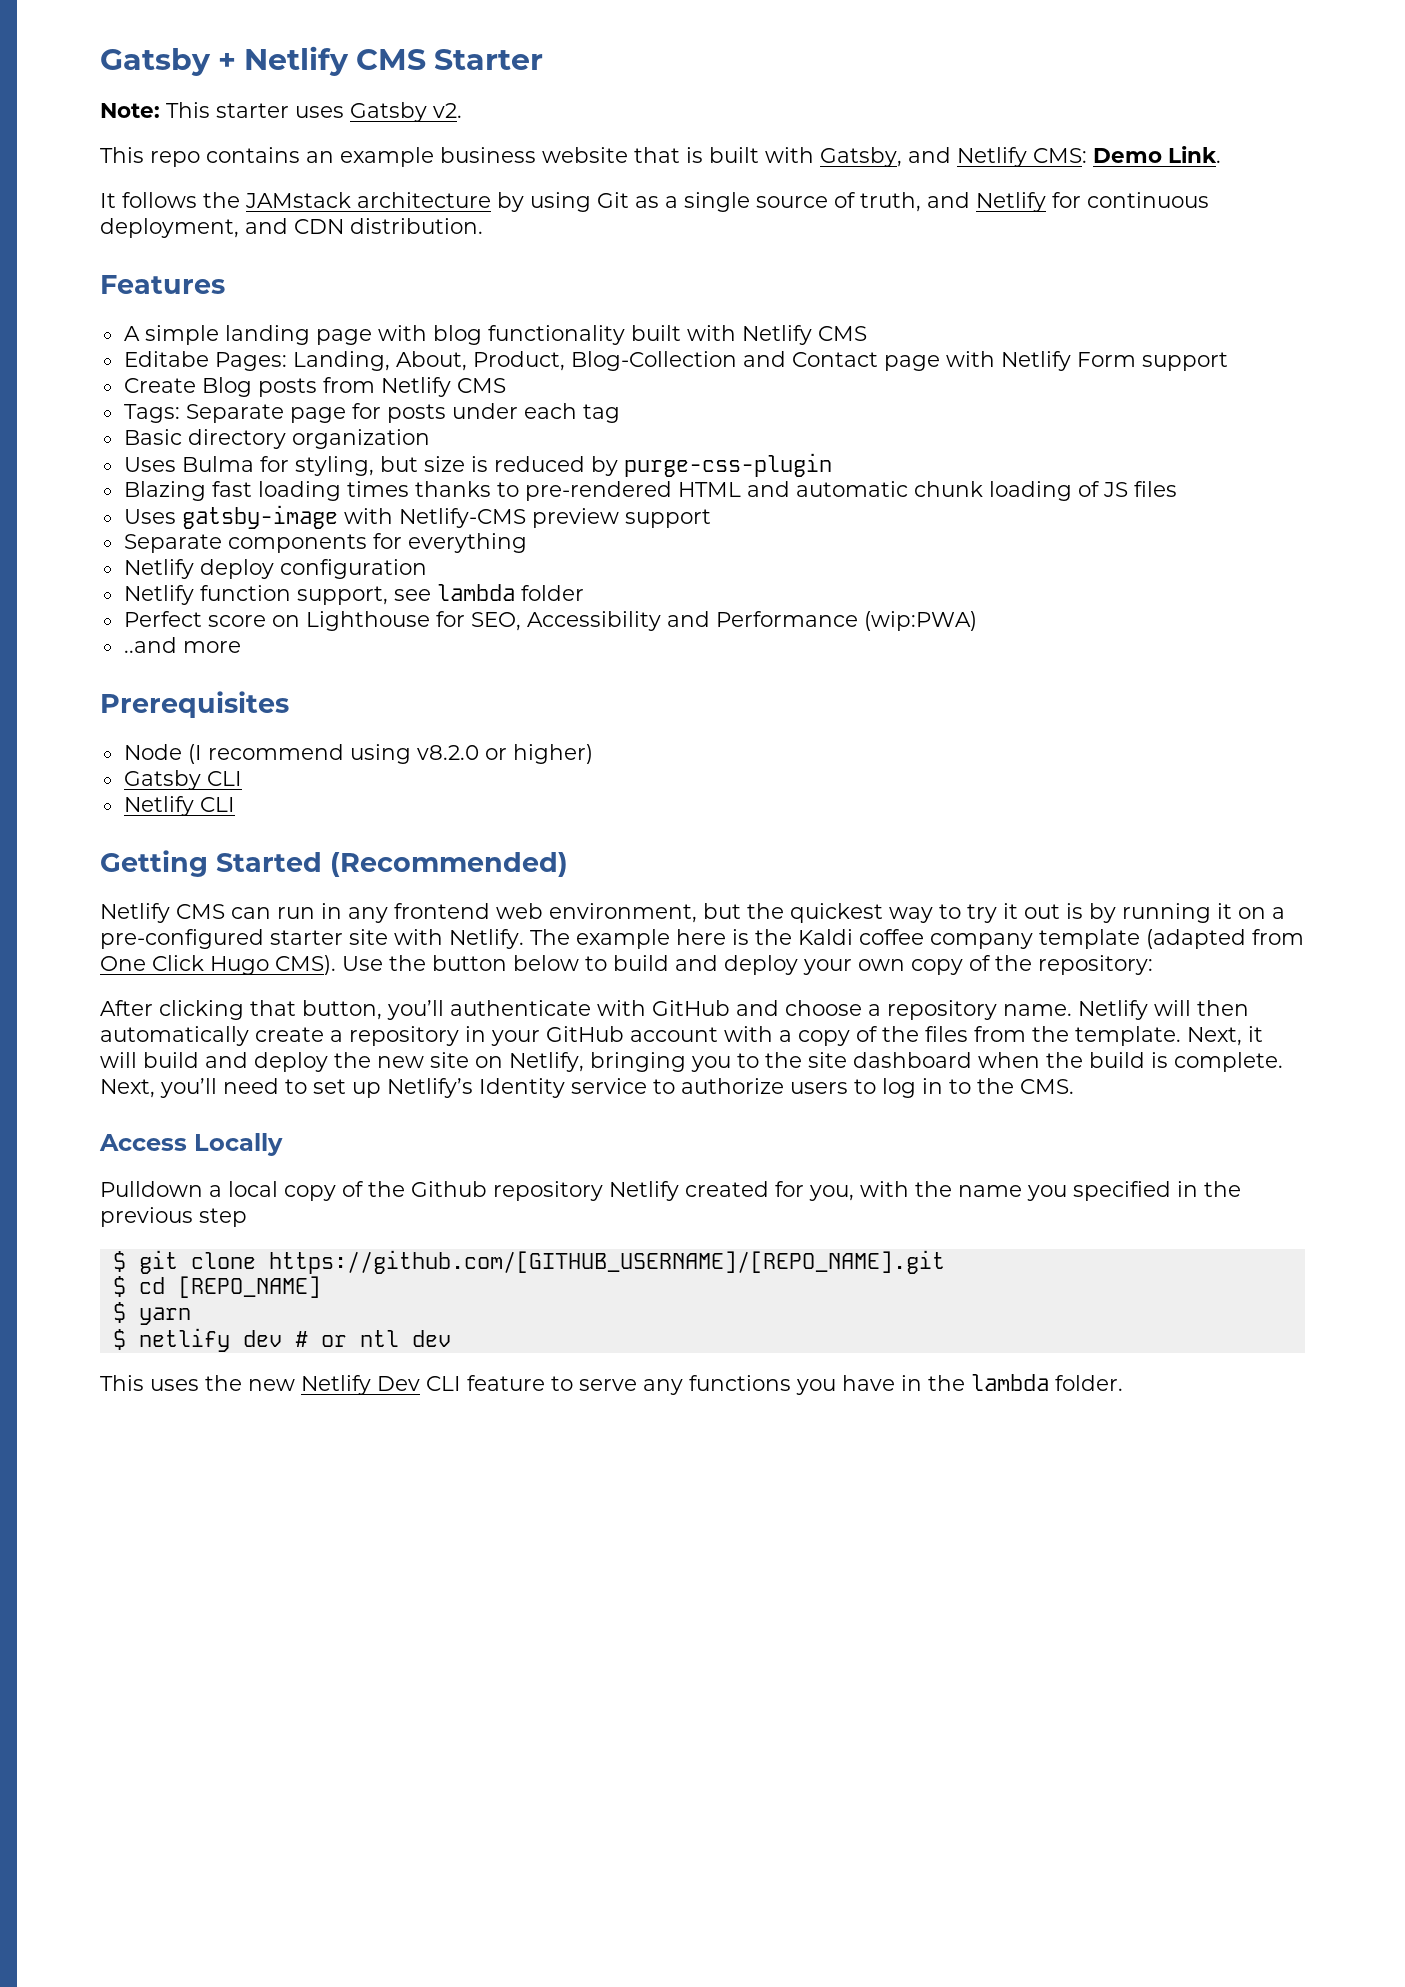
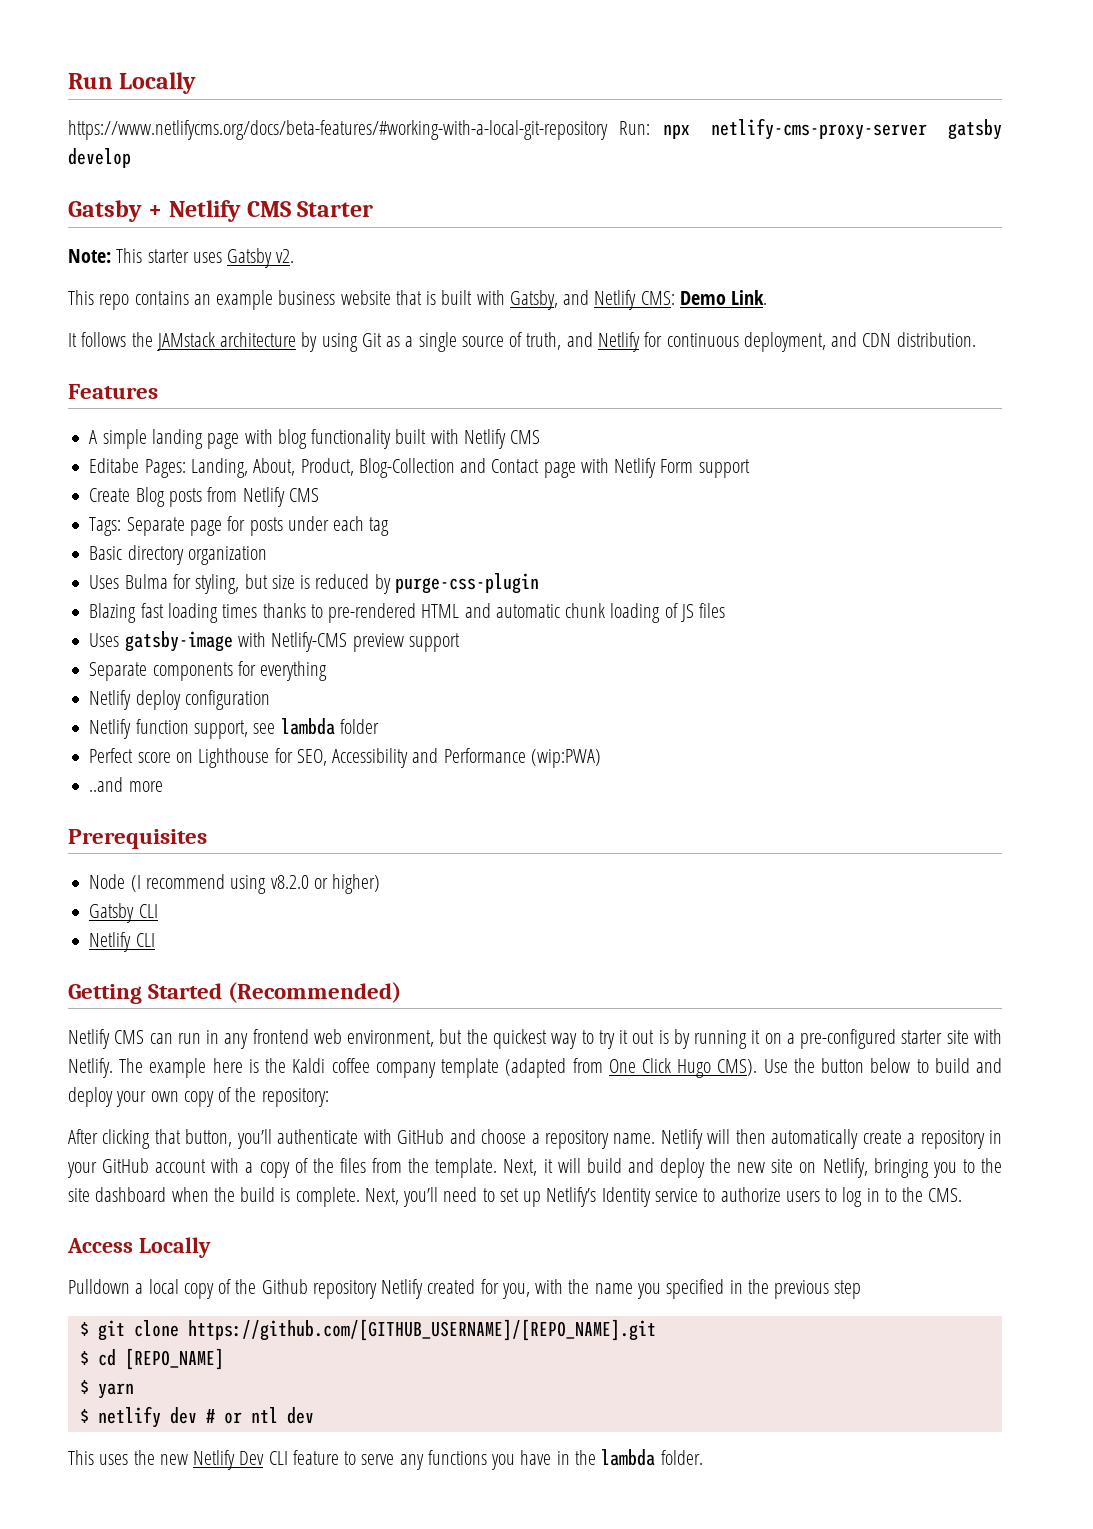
+ Run Locally
+ https://www.netlifycms.org/docs/beta-features/#working-with-a-local-git-repository Run: npx netlify-cms-proxy-server gatsby develop

